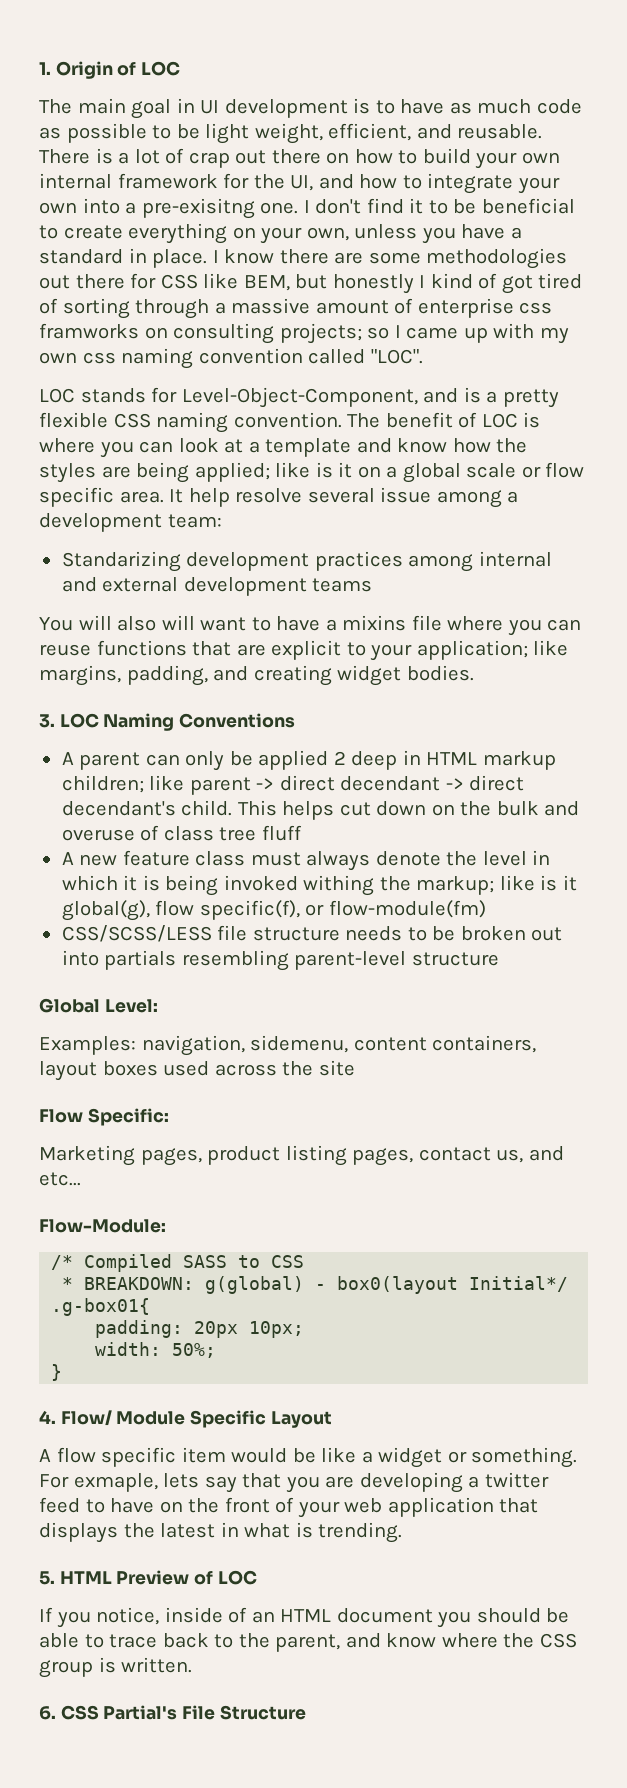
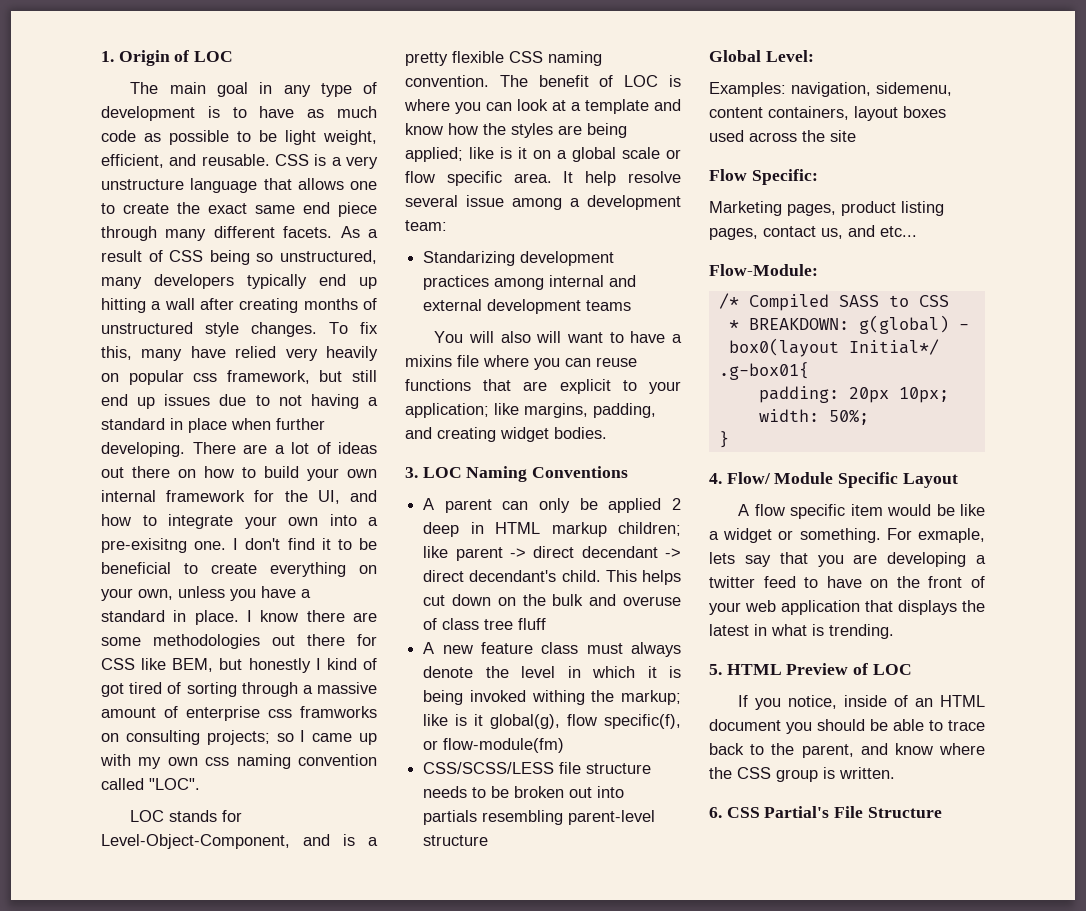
- The main goal in UI development is to have as much code as possible to be light weight, efficient, and reusable.
+ The main goal in any type of development is to have as much code as possible to be light weight, efficient, and reusable.
- There is a lot of crap out there on how to build your own internal framework for the UI, and how to integrate your own into a pre-exisitng one.
+ CSS is a very unstructure language that allows one to create the exact same end piece through many different facets. As a result of CSS being so unstructured, many developers typically end up hitting a wall after creating months of unstructured style changes. To fix this, many have relied very heavily on popular css framework, but still end up issues due to not having a standard in place when further developing. There are a lot of ideas out there on how to build your own internal framework for the UI, and how to integrate your own into a pre-exisitng one.

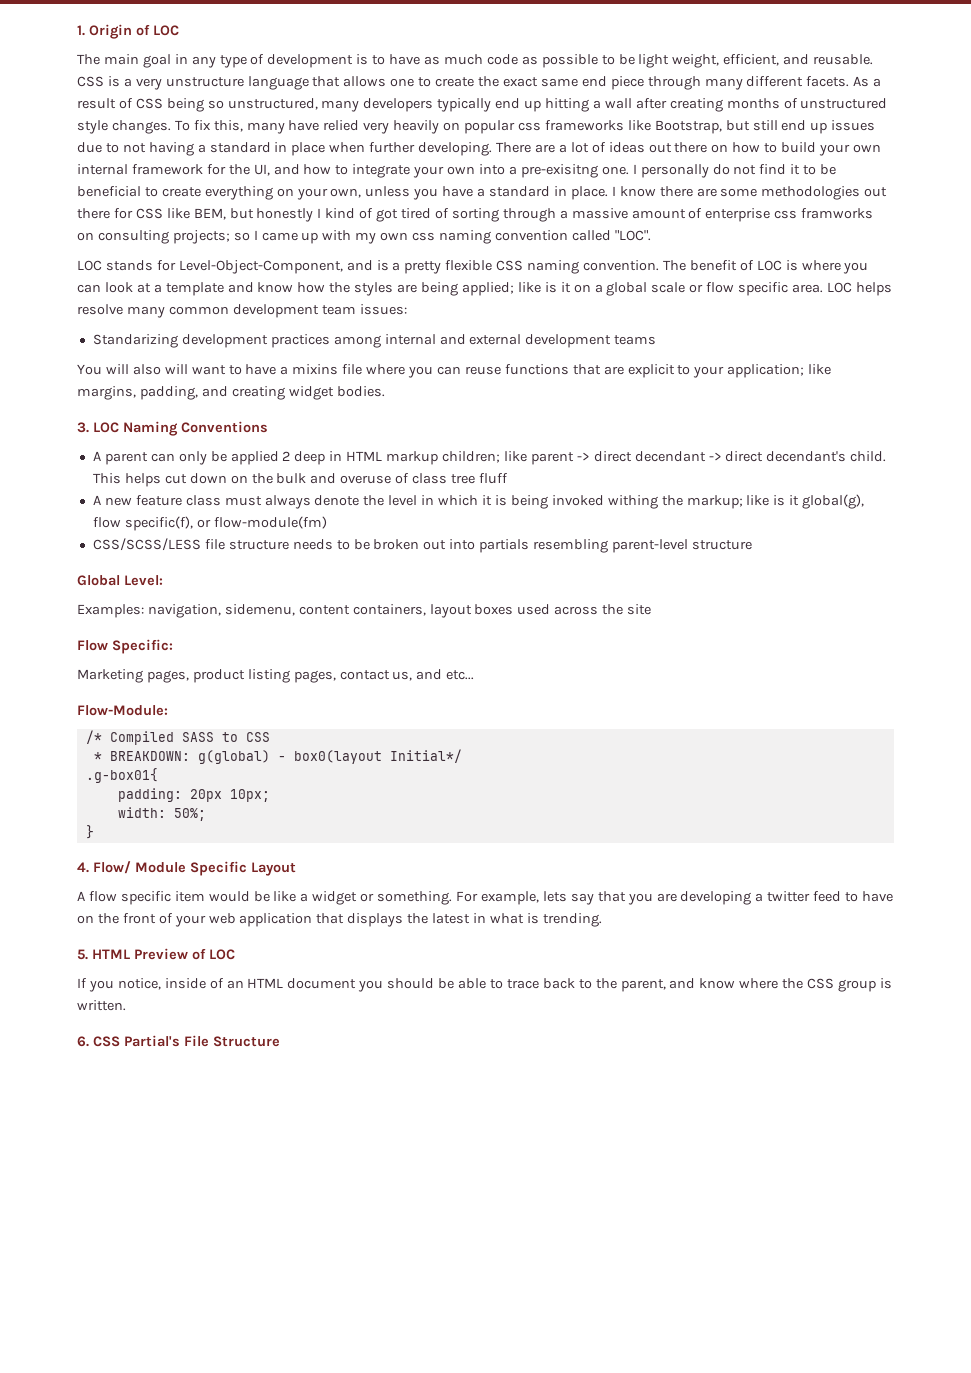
- To fix this, many have relied very heavily on popular css framework, but still end up issues due to not having a standard in place when further developing.
+ To fix this, many have relied very heavily on popular css frameworks like Bootstrap, but still end up issues due to not having a standard in place when further developing.
- I don't find it to be beneficial to create everything on your own, unless you have a standard in place.
+ I personally do not find it to be beneficial to create everything on your own, unless you have a standard in place.
- It help resolve several issue among a development team:
+ LOC helps resolve many common development team issues:
- For exmaple, lets say that you are developing a twitter feed to have on the front of your web application that displays the latest in what is trending.
+ For example, lets say that you are developing a twitter feed to have on the front of your web application that displays the latest in what is trending.

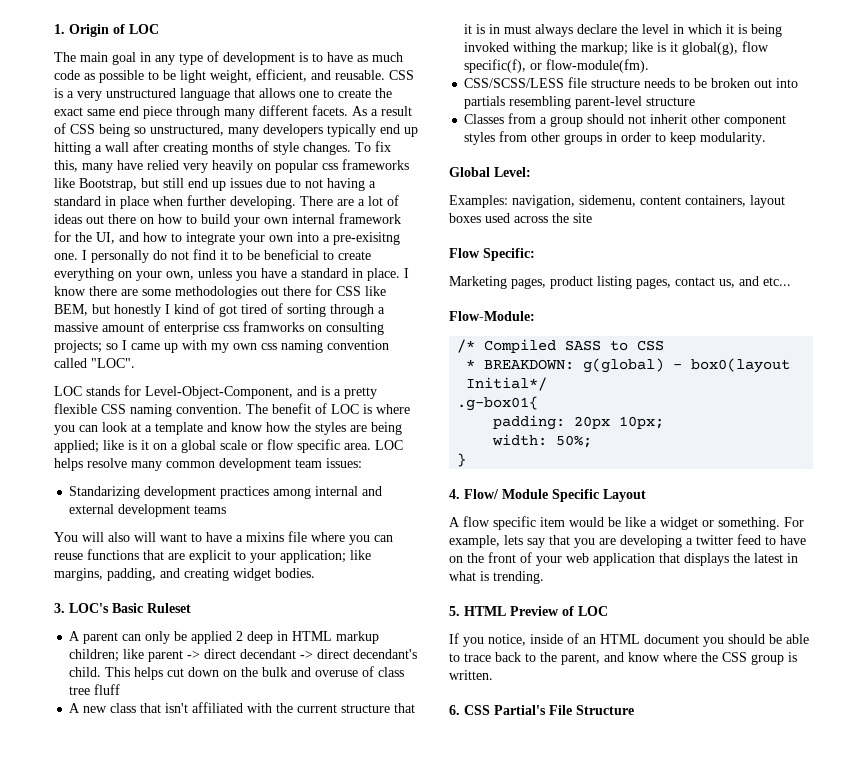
- CSS is a very unstructure language that allows one to create the exact same end piece through many different facets.
+ CSS is a very unstructured language that allows one to create the exact same end piece through many different facets.
- As a result of CSS being so unstructured, many developers typically end up hitting a wall after creating months of unstructured style changes.
+ As a result of CSS being so unstructured, many developers typically end up hitting a wall after creating months of style changes.
- 3. LOC Naming Conventions
+ 3. LOC's Basic Ruleset
- A new feature class must always denote the level in which it is being invoked withing the markup; like is it global(g), flow specific(f), or flow-module(fm)
+ A new class that isn't affiliated with the current structure that it is in must always declare the level in which it is being invoked withing the markup; like is it global(g), flow specific(f), or flow-module(fm).
+ Classes from a group should not inherit other component styles from other groups in order to keep modularity.

